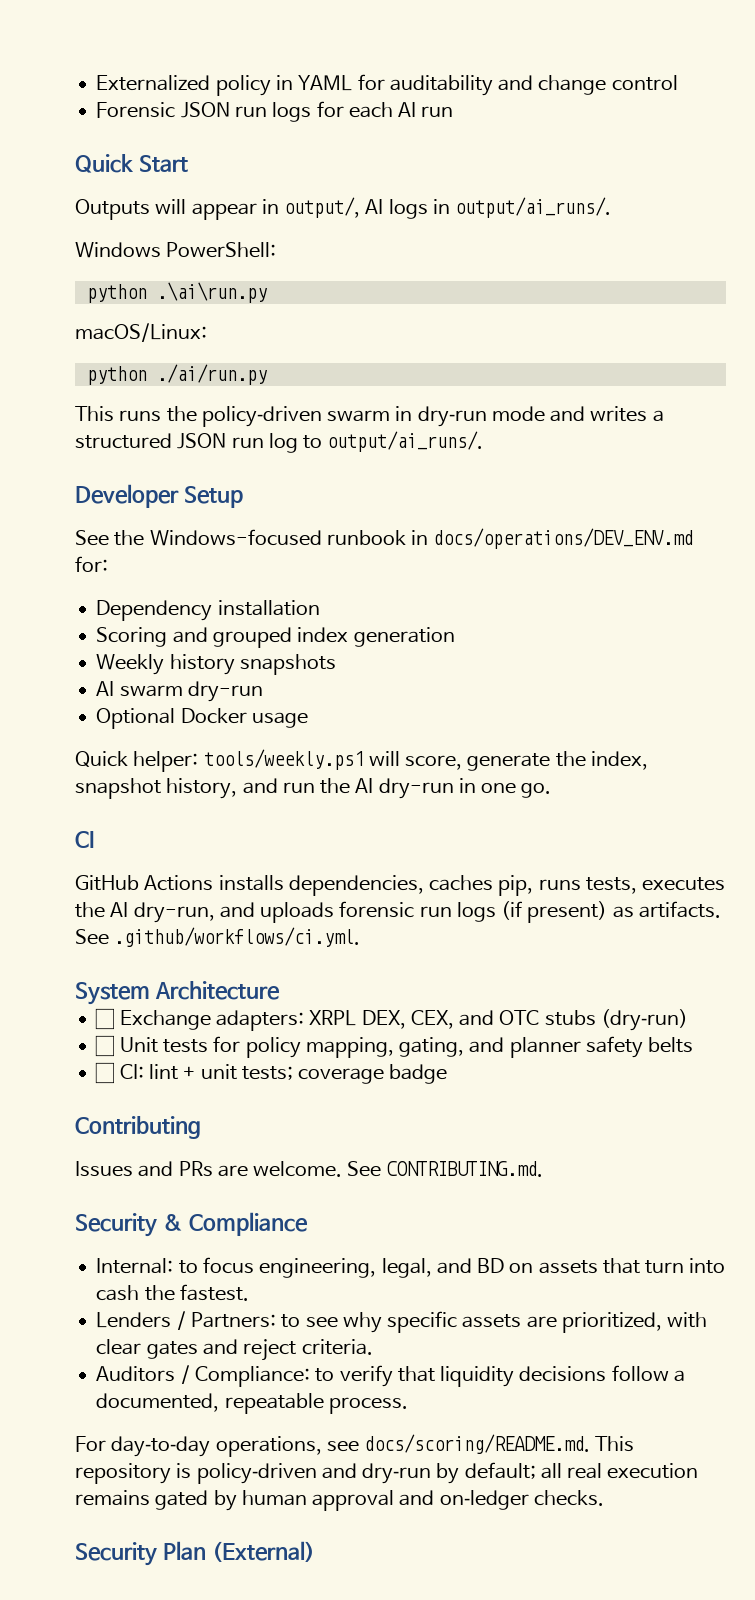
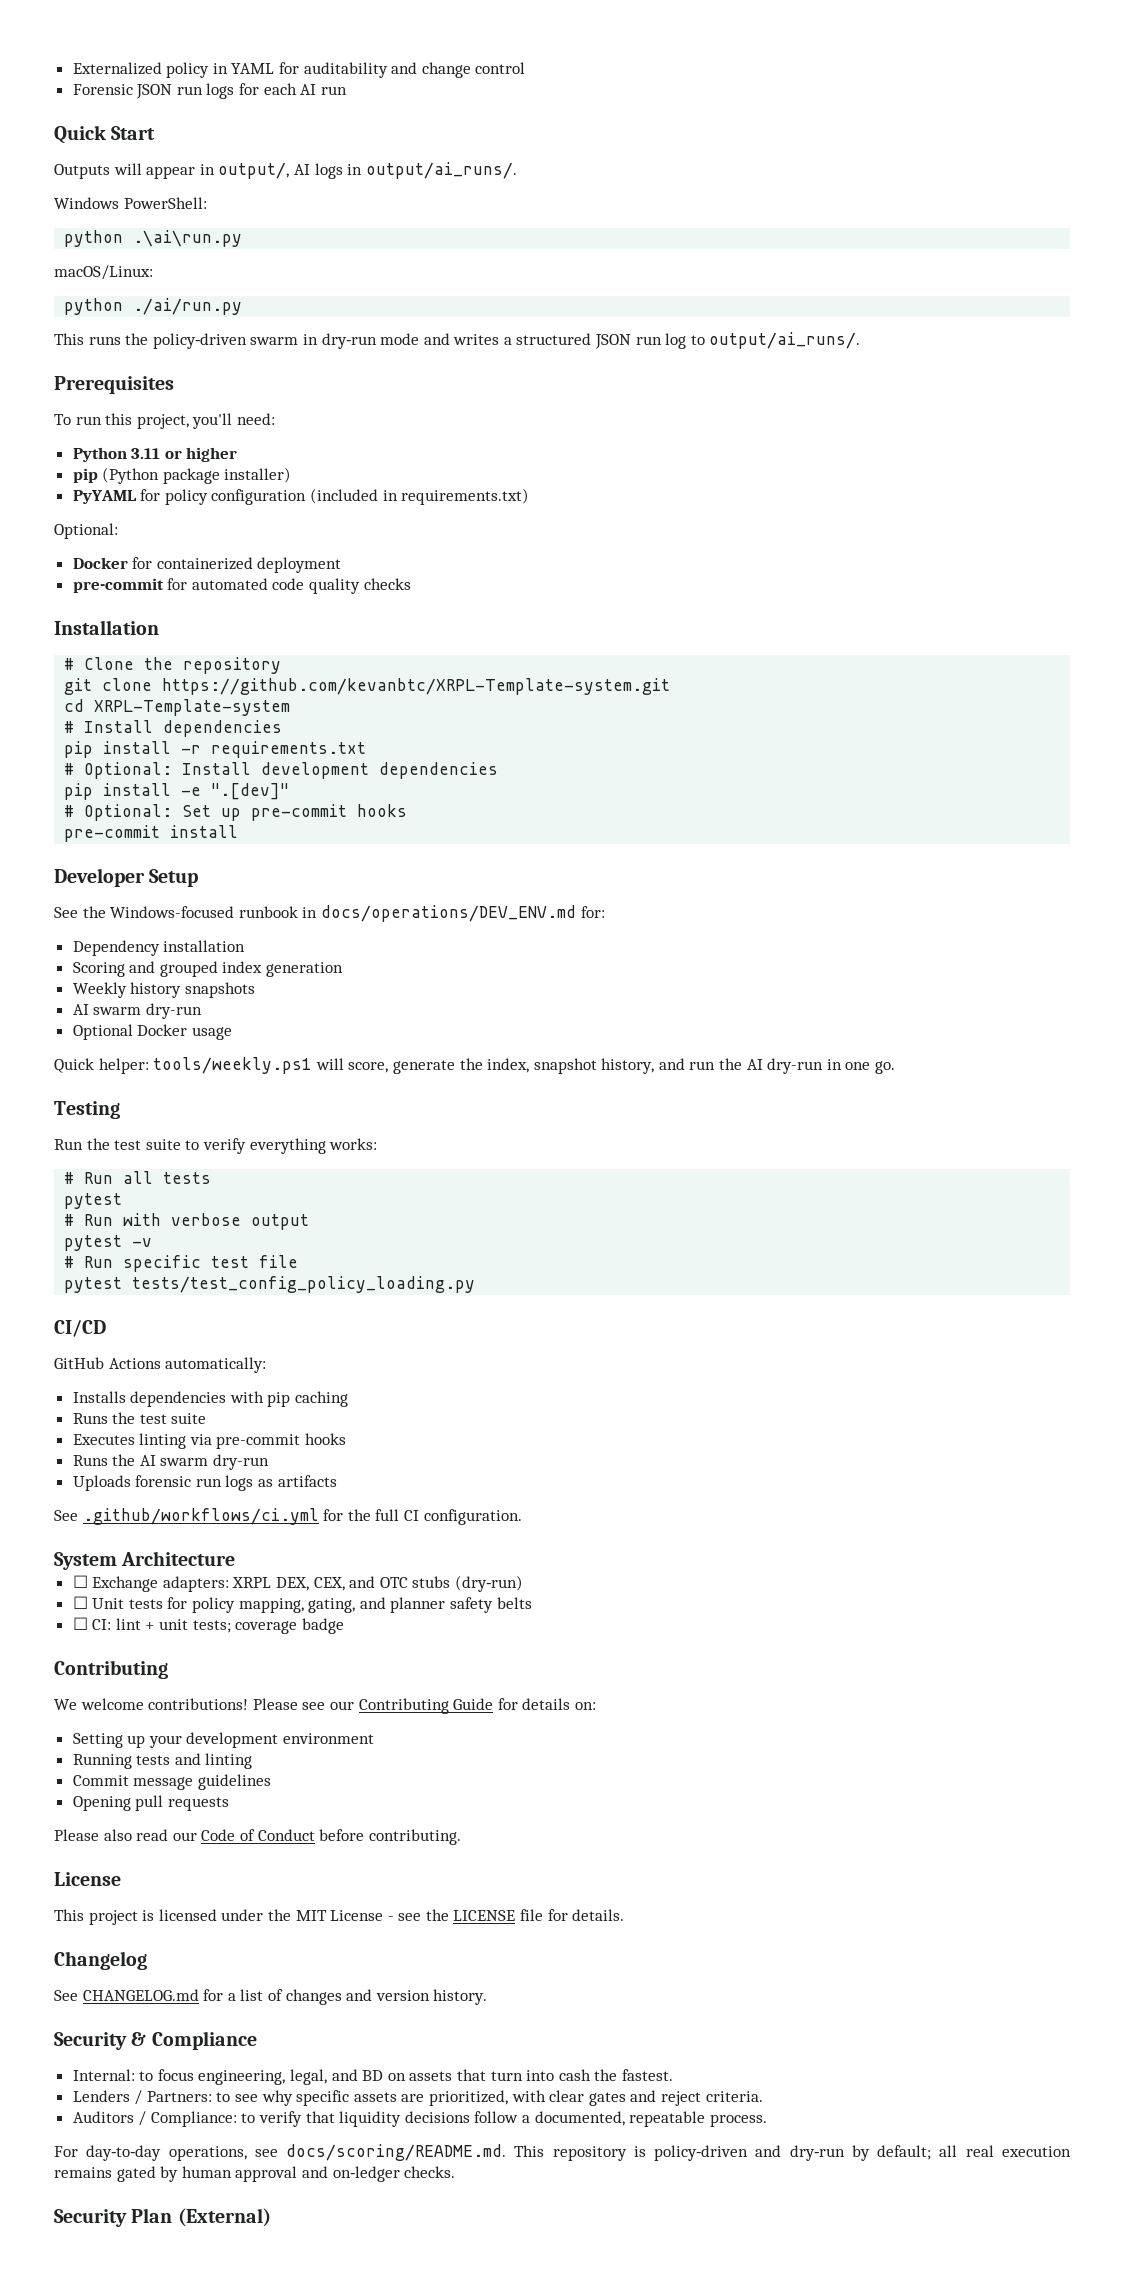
+ Prerequisites
+ To run this project, you'll need:
+ Python 3.11 or higher
+ pip (Python package installer)
+ PyYAML for policy configuration (included in requirements.txt)
+ Optional:
+ Docker for containerized deployment
+ pre-commit for automated code quality checks
+ Installation
+ # Clone the repository
+ git clone https://github.com/kevanbtc/XRPL-Template-system.git
+ cd XRPL-Template-system
+ # Install dependencies
+ pip install -r requirements.txt
+ # Optional: Install development dependencies
+ pip install -e ".[dev]"
+ # Optional: Set up pre-commit hooks
+ pre-commit install
- CI
- GitHub Actions installs dependencies, caches pip, runs tests, executes the AI dry-run, and uploads forensic run logs (if present) as artifacts. See .github/workflows/ci.yml.
+ Testing
+ Run the test suite to verify everything works:
+ # Run all tests
+ pytest
+ # Run with verbose output
+ pytest -v
+ # Run specific test file
+ pytest tests/test_config_policy_loading.py
+ CI/CD
+ GitHub Actions automatically:
+ Installs dependencies with pip caching
+ Runs the test suite
+ Executes linting via pre-commit hooks
+ Runs the AI swarm dry-run
+ Uploads forensic run logs as artifacts
+ See .github/workflows/ci.yml for the full CI configuration.
- Issues and PRs are welcome. See CONTRIBUTING.md.
+ We welcome contributions! Please see our Contributing Guide for details on:
+ Setting up your development environment
+ Running tests and linting
+ Commit message guidelines
+ Opening pull requests
+ Please also read our Code of Conduct before contributing.
+ License
+ This project is licensed under the MIT License - see the LICENSE file for details.
+ Changelog
+ See CHANGELOG.md for a list of changes and version history.

